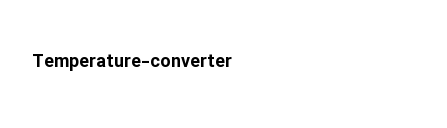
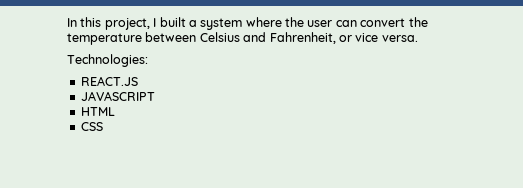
- Temperature-converter
+ In this project, I built a system where the user can convert the temperature between Celsius and Fahrenheit, or vice versa.
+ Technologies:
+ REACT.JS
+ JAVASCRIPT
+ HTML
+ CSS

